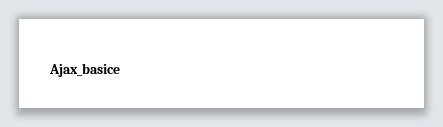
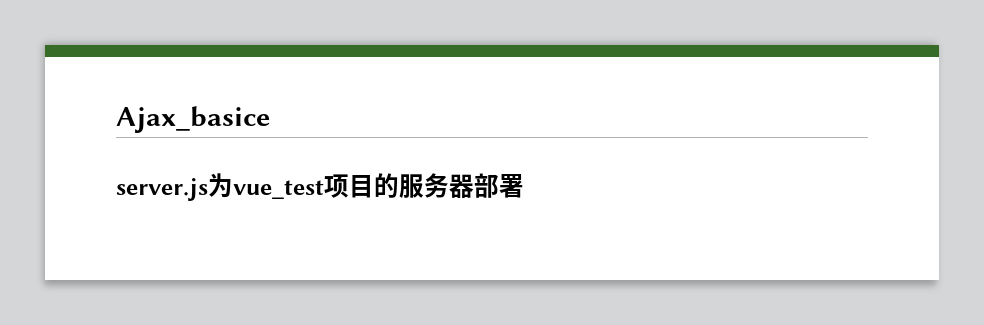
+ server.js为vue_test项目的服务器部署

